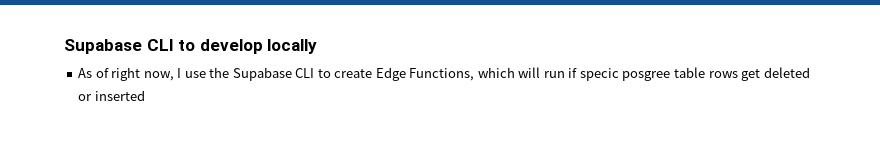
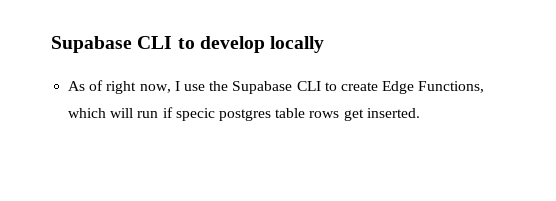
- As of right now, I use the Supabase CLI to create Edge Functions, which will run if specic posgree table rows get deleted or inserted
+ As of right now, I use the Supabase CLI to create Edge Functions, which will run if specic postgres table rows get inserted.

